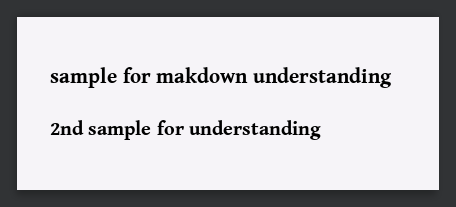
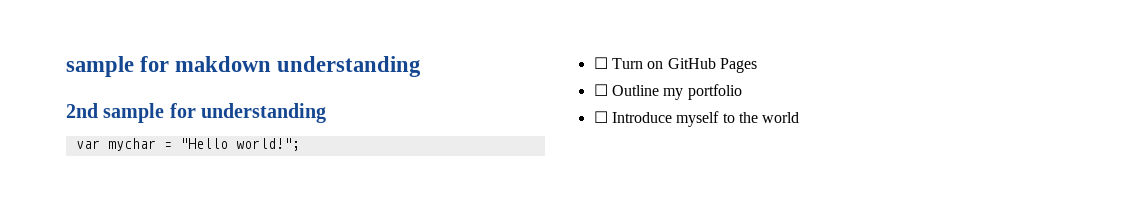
+ var mychar = "Hello world!";
+ ☐ Turn on GitHub Pages
+ ☐ Outline my portfolio
+ ☐ Introduce myself to the world

